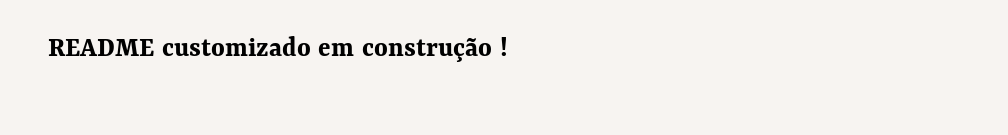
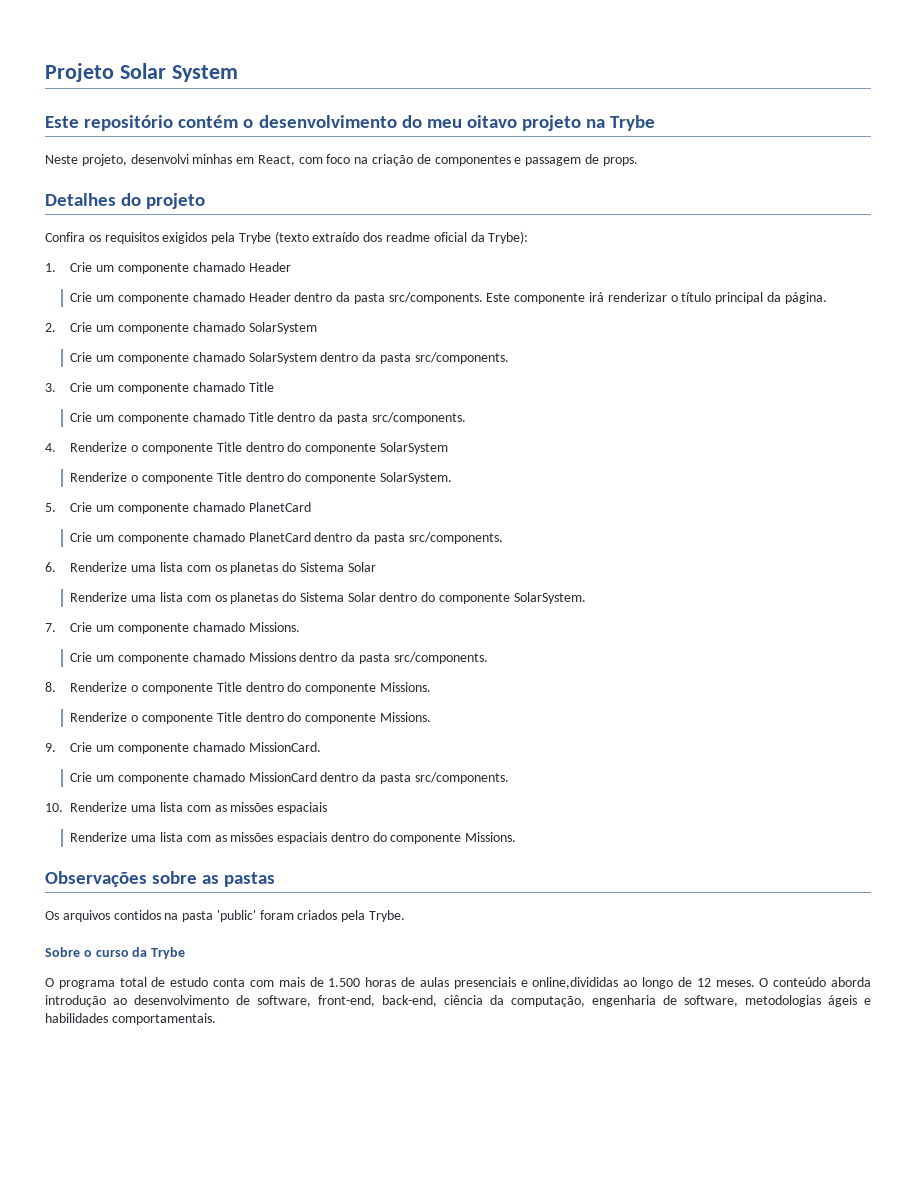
- README customizado em construção !
+ Projeto Solar System
+ Este repositório contém o desenvolvimento do meu oitavo projeto na Trybe
+ Neste projeto, desenvolvi minhas em React, com foco na criação de componentes e passagem de props.
+ Detalhes do projeto
+ Confira os requisitos exigidos pela Trybe (texto extraído dos readme oficial da Trybe):
+ 1. Crie um componente chamado Header
+ Crie um componente chamado Header dentro da pasta src/components. Este componente irá renderizar o título principal da página.
+ 2. Crie um componente chamado SolarSystem
+ Crie um componente chamado SolarSystem dentro da pasta src/components.
+ 3. Crie um componente chamado Title
+ Crie um componente chamado Title dentro da pasta src/components.
+ 4. Renderize o componente Title dentro do componente SolarSystem
+ Renderize o componente Title dentro do componente SolarSystem.
+ 5. Crie um componente chamado PlanetCard
+ Crie um componente chamado PlanetCard dentro da pasta src/components.
+ 6. Renderize uma lista com os planetas do Sistema Solar
+ Renderize uma lista com os planetas do Sistema Solar dentro do componente SolarSystem.
+ 7. Crie um componente chamado Missions.
+ Crie um componente chamado Missions dentro da pasta src/components.
+ 8. Renderize o componente Title dentro do componente Missions.
+ Renderize o componente Title dentro do componente Missions.
+ 9. Crie um componente chamado MissionCard.
+ Crie um componente chamado MissionCard dentro da pasta src/components.
+ 10. Renderize uma lista com as missões espaciais
+ Renderize uma lista com as missões espaciais dentro do componente Missions.
+ Observações sobre as pastas
+ Os arquivos contidos na pasta 'public' foram criados pela Trybe.
+ Sobre o curso da Trybe
+ O programa total de estudo conta com mais de 1.500 horas de aulas presenciais e online,divididas ao longo de 12 meses. O conteúdo aborda introdução ao desenvolvimento de software, front-end, back-end, ciência da computação, engenharia de software, metodologias ágeis e habilidades comportamentais.

